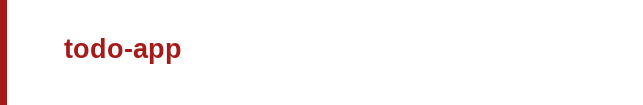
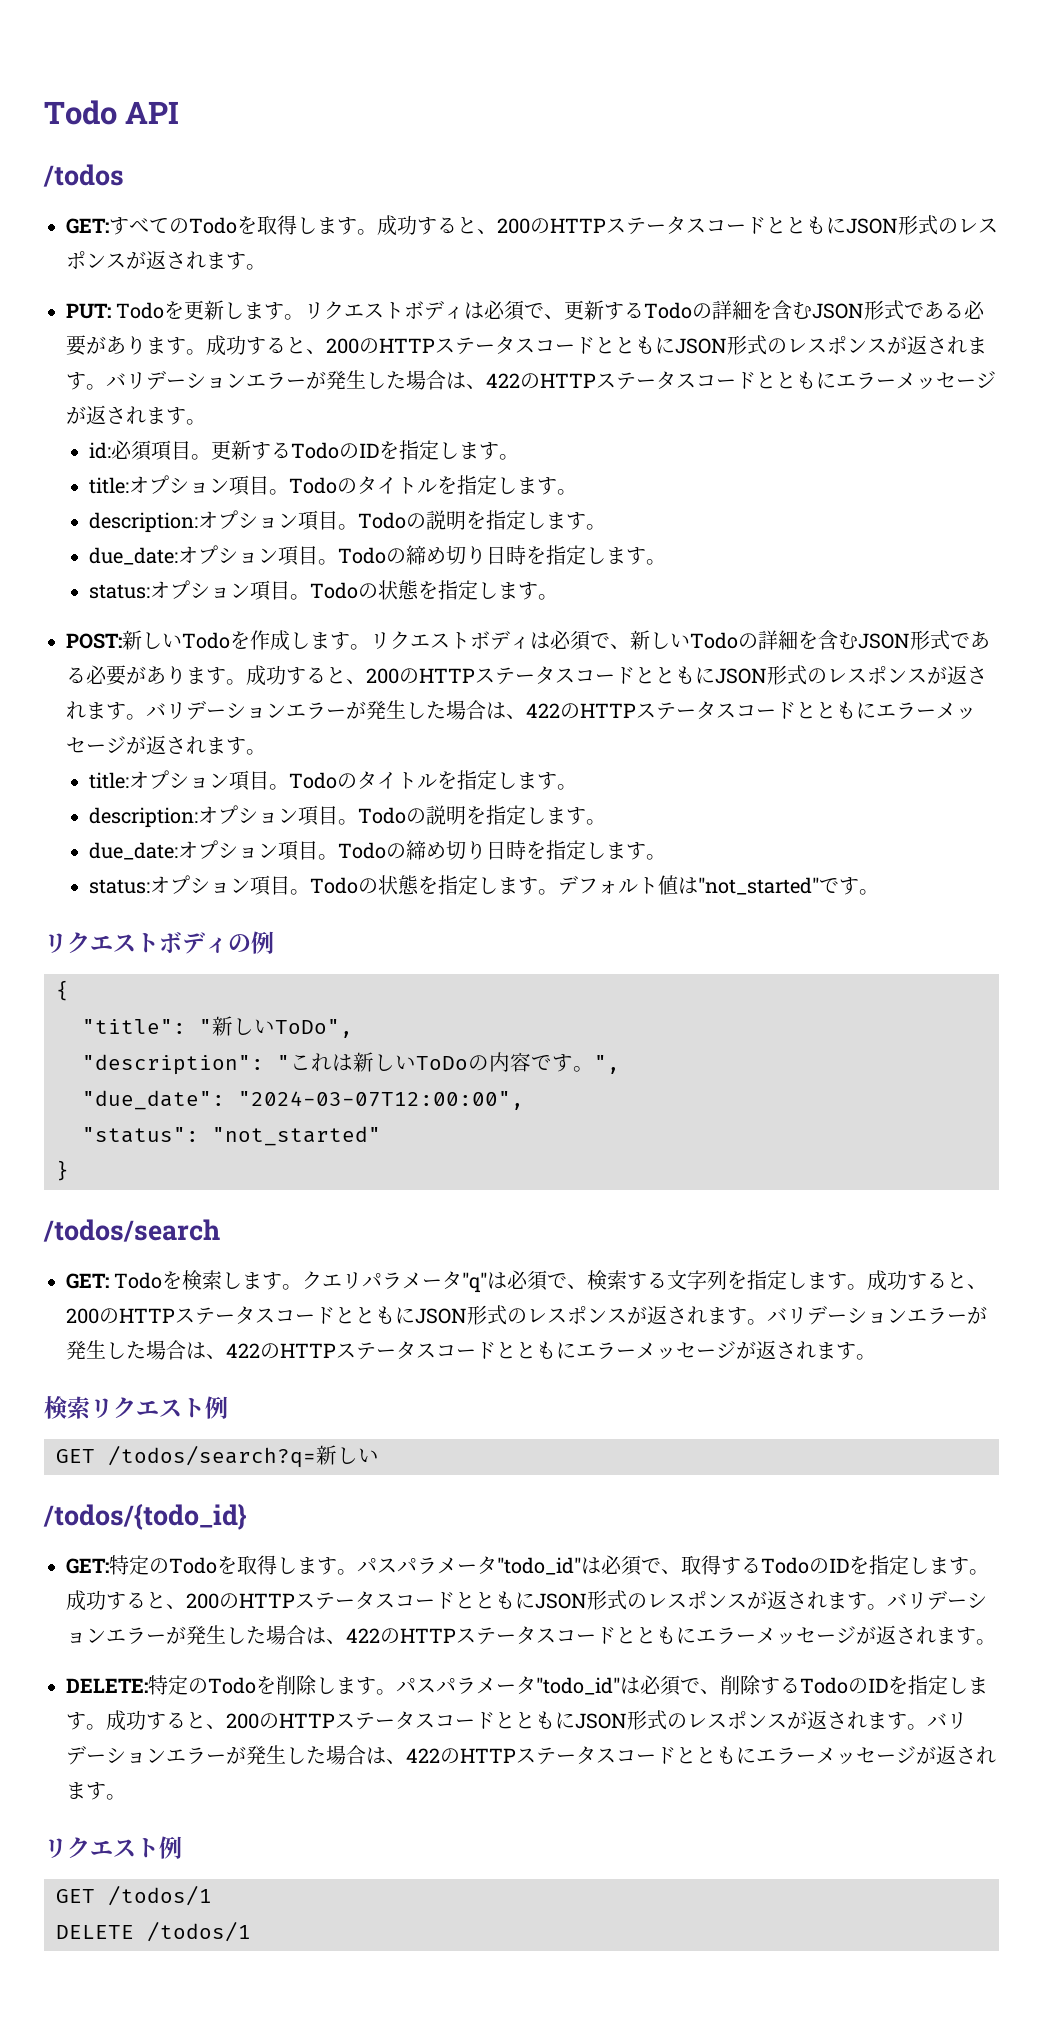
- todo-app
+ Todo API
+ /todos
+ GET:すべてのTodoを取得します。成功すると、200のHTTPステータスコードとともにJSON形式のレスポンスが返されます。
+ PUT: Todoを更新します。リクエストボディは必須で、更新するTodoの詳細を含むJSON形式である必要があります。成功すると、200のHTTPステータスコードとともにJSON形式のレスポンスが返されます。バリデーションエラーが発生した場合は、422のHTTPステータスコードとともにエラーメッセージが返されます。
+ id:必須項目。更新するTodoのIDを指定します。
+ title:オプション項目。Todoのタイトルを指定します。
+ description:オプション項目。Todoの説明を指定します。
+ due_date:オプション項目。Todoの締め切り日時を指定します。
+ status:オプション項目。Todoの状態を指定します。
+ POST:新しいTodoを作成します。リクエストボディは必須で、新しいTodoの詳細を含むJSON形式である必要があります。成功すると、200のHTTPステータスコードとともにJSON形式のレスポンスが返されます。バリデーションエラーが発生した場合は、422のHTTPステータスコードとともにエラーメッセージが返されます。
+ title:オプション項目。Todoのタイトルを指定します。
+ description:オプション項目。Todoの説明を指定します。
+ due_date:オプション項目。Todoの締め切り日時を指定します。
+ status:オプション項目。Todoの状態を指定します。デフォルト値は"not_started"です。
+ リクエストボディの例
+ {
+ "title": "新しいToDo",
+ "description": "これは新しいToDoの内容です。",
+ "due_date": "2024-03-07T12:00:00",
+ "status": "not_started"
+ }
+ /todos/search
+ GET: Todoを検索します。クエリパラメータ"q"は必須で、検索する文字列を指定します。成功すると、200のHTTPステータスコードとともにJSON形式のレスポンスが返されます。バリデーションエラーが発生した場合は、422のHTTPステータスコードとともにエラーメッセージが返されます。
+ 検索リクエスト例
+ GET /todos/search?q=新しい
+ /todos/{todo_id}
+ GET:特定のTodoを取得します。パスパラメータ"todo_id"は必須で、取得するTodoのIDを指定します。成功すると、200のHTTPステータスコードとともにJSON形式のレスポンスが返されます。バリデーションエラーが発生した場合は、422のHTTPステータスコードとともにエラーメッセージが返されます。
+ DELETE:特定のTodoを削除します。パスパラメータ"todo_id"は必須で、削除するTodoのIDを指定します。成功すると、200のHTTPステータスコードとともにJSON形式のレスポンスが返されます。バリデーションエラーが発生した場合は、422のHTTPステータスコードとともにエラーメッセージが返されます。
+ リクエスト例
+ GET /todos/1
+ DELETE /todos/1

